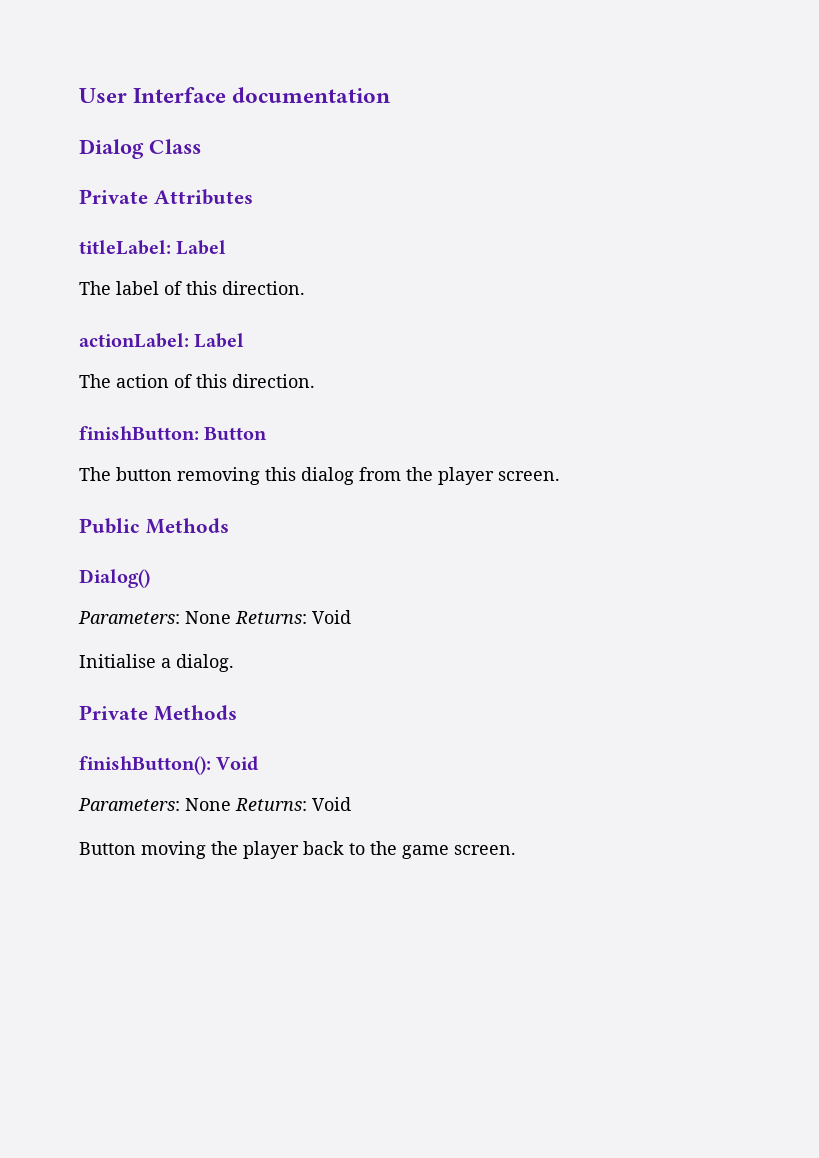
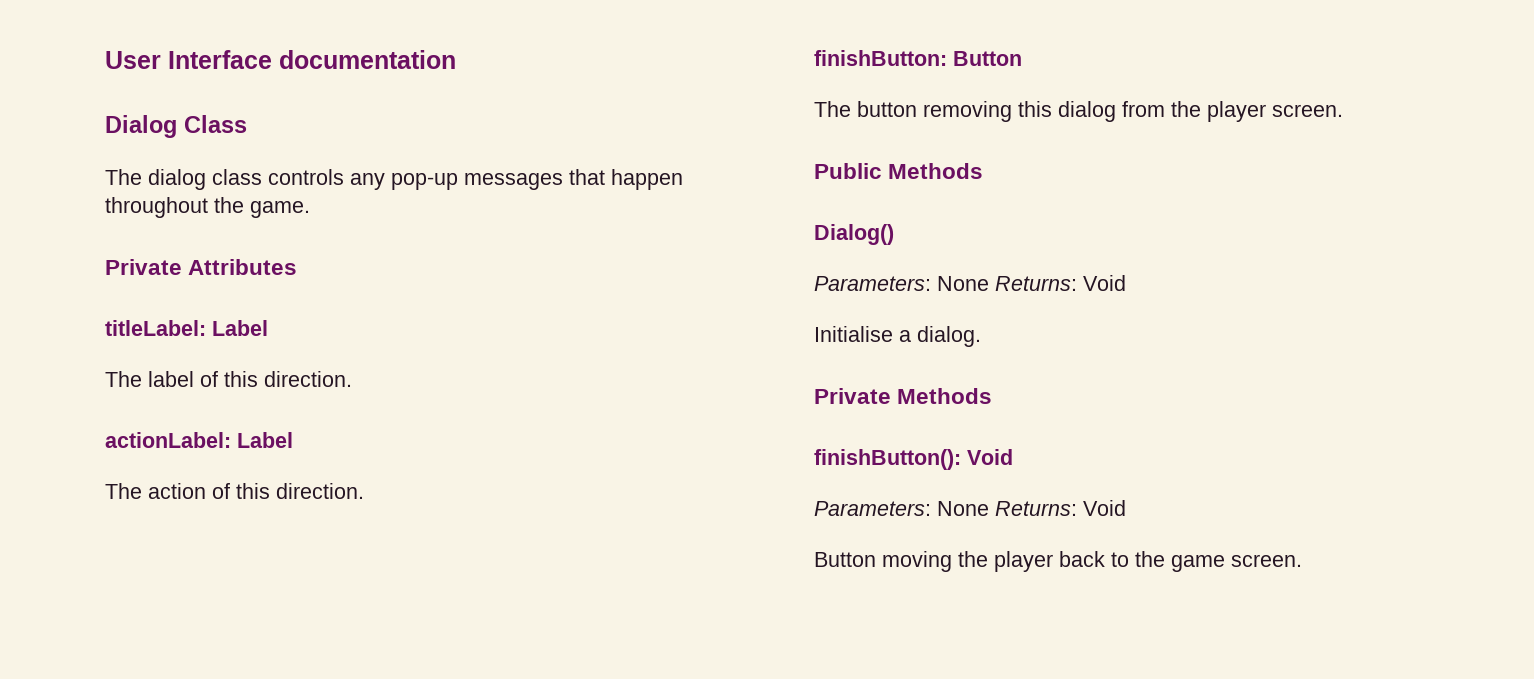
+ The dialog class controls any pop-up messages that happen throughout the game.

